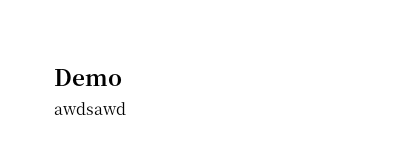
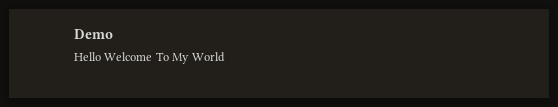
- awdsawd
+ Hello Welcome To My World

